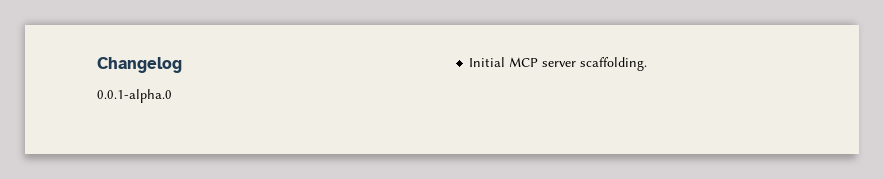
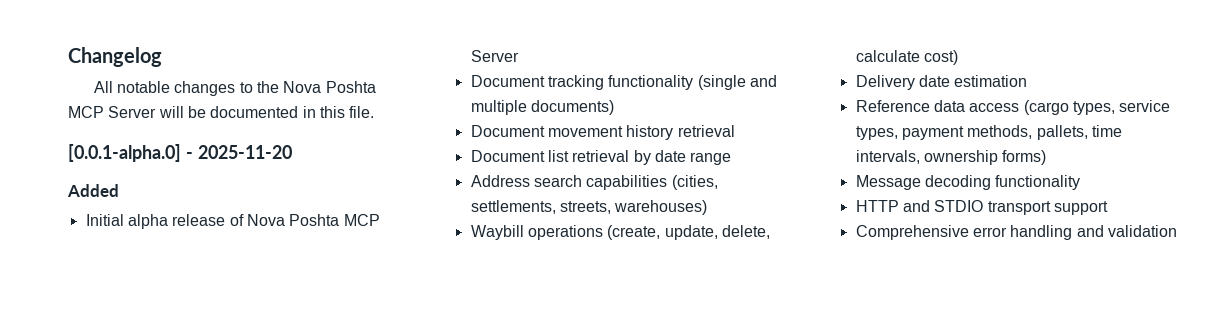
- 0.0.1-alpha.0
- Initial MCP server scaffolding.
+ All notable changes to the Nova Poshta MCP Server will be documented in this file.
+ [0.0.1-alpha.0] - 2025-11-20
+ Added
+ Initial alpha release of Nova Poshta MCP Server
+ Document tracking functionality (single and multiple documents)
+ Document movement history retrieval
+ Document list retrieval by date range
+ Address search capabilities (cities, settlements, streets, warehouses)
+ Waybill operations (create, update, delete, calculate cost)
+ Delivery date estimation
+ Reference data access (cargo types, service types, payment methods, pallets, time intervals, ownership forms)
+ Message decoding functionality
+ HTTP and STDIO transport support
+ Comprehensive error handling and validation

